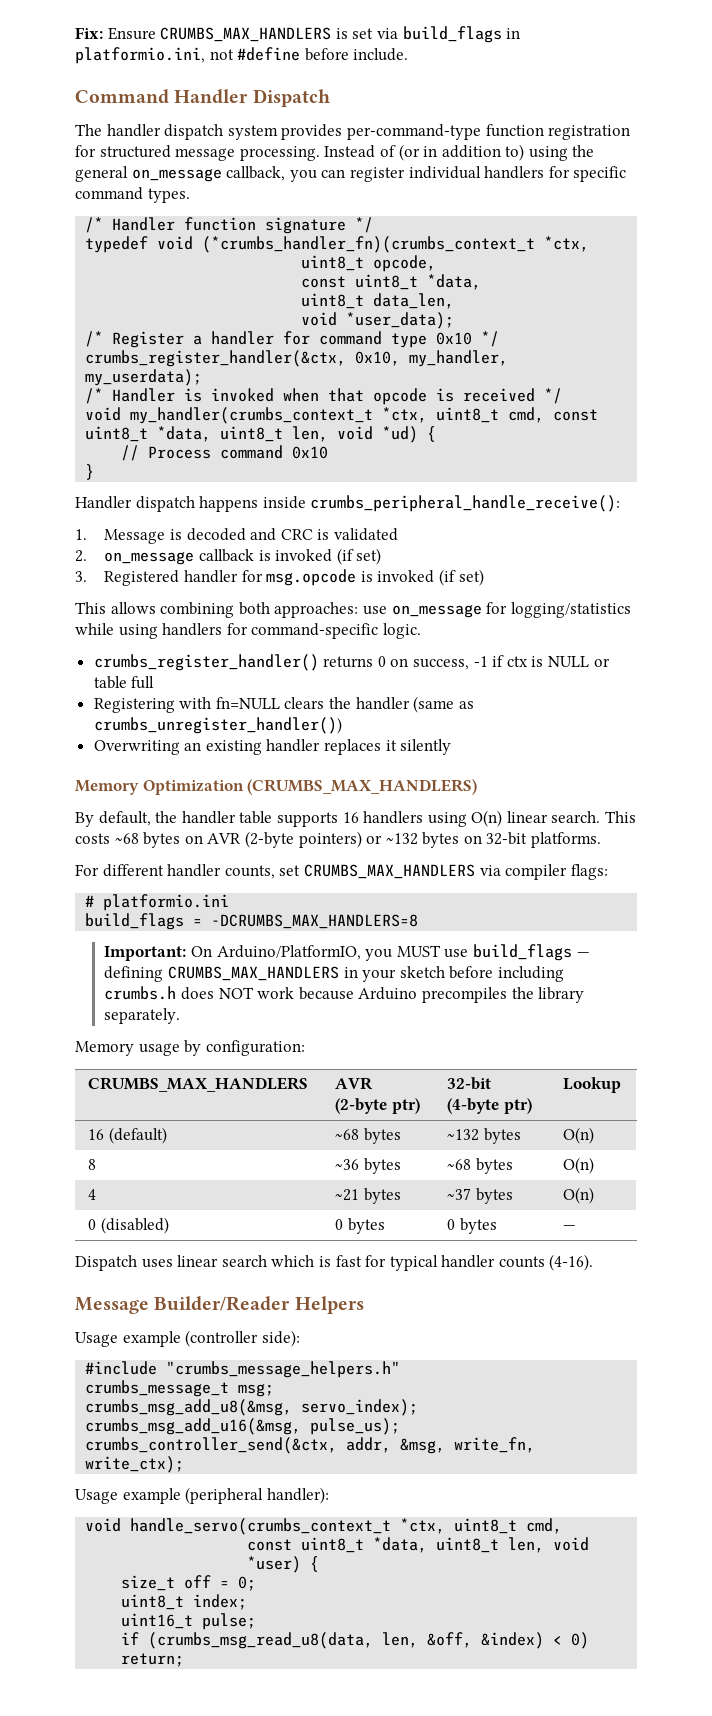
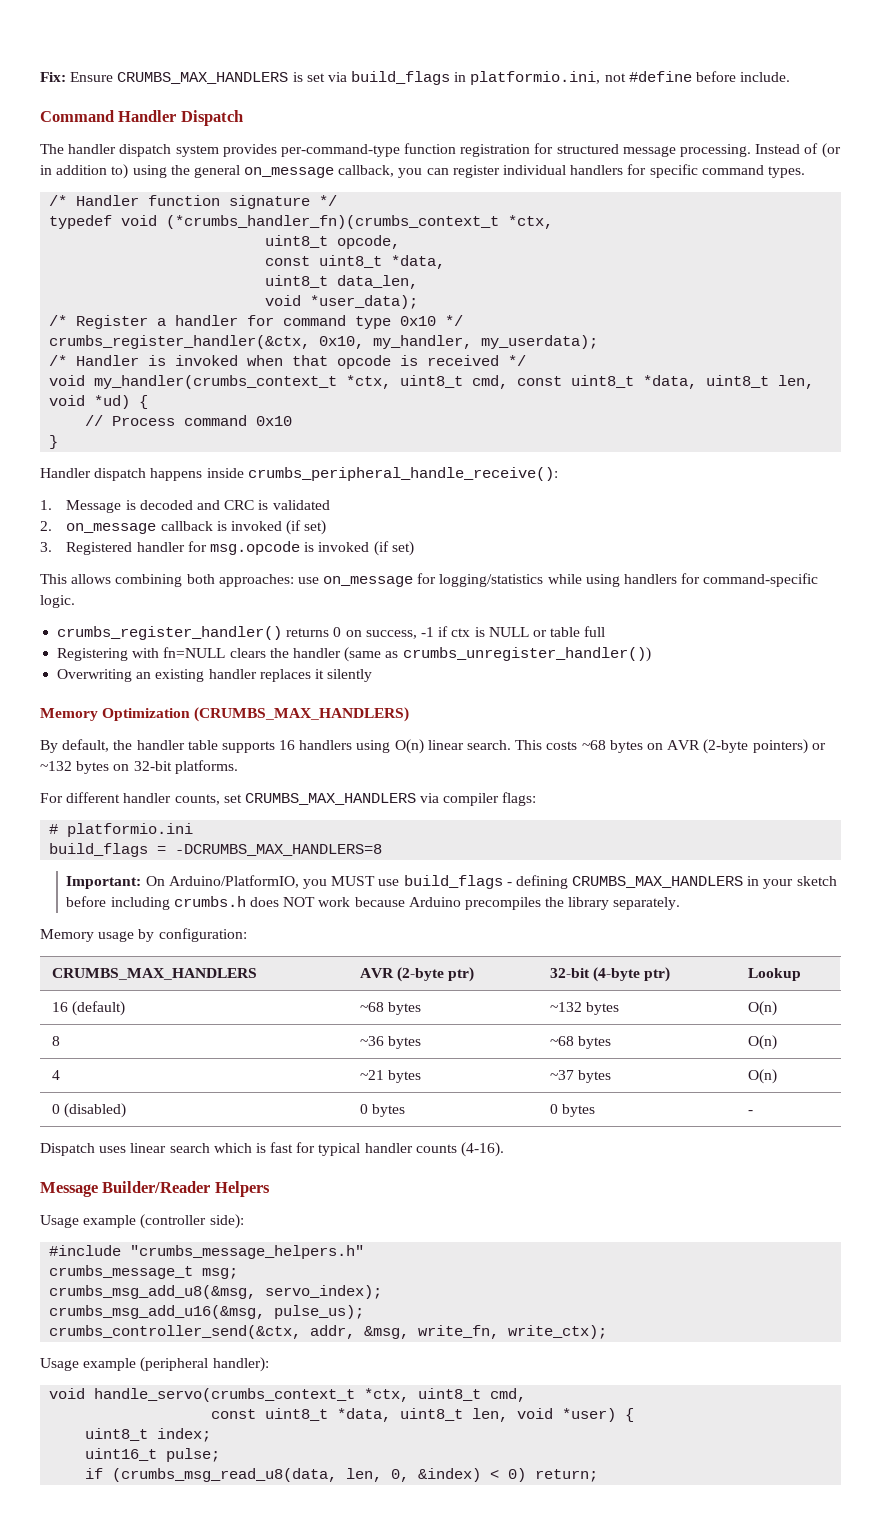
- Important: On Arduino/PlatformIO, you MUST use build_flags — defining CRUMBS_MAX_HANDLERS in your sketch before including crumbs.h does NOT work because Arduino precompiles the library separately.
+ Important: On Arduino/PlatformIO, you MUST use build_flags - defining CRUMBS_MAX_HANDLERS in your sketch before including crumbs.h does NOT work because Arduino precompiles the library separately.
- 0 (disabled) | 0 bytes | 0 bytes | —
+ 0 (disabled) | 0 bytes | 0 bytes | -
- size_t off = 0;
- if (crumbs_msg_read_u8(data, len, &off, &index) < 0) return;
+ if (crumbs_msg_read_u8(data, len, 0, &index) < 0) return;

